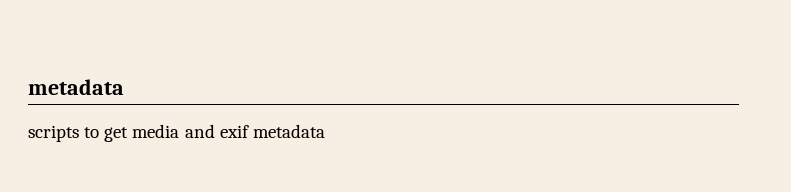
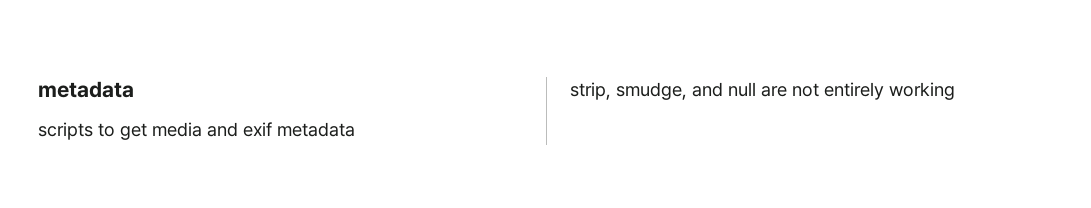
+ strip, smudge, and null are not entirely working

